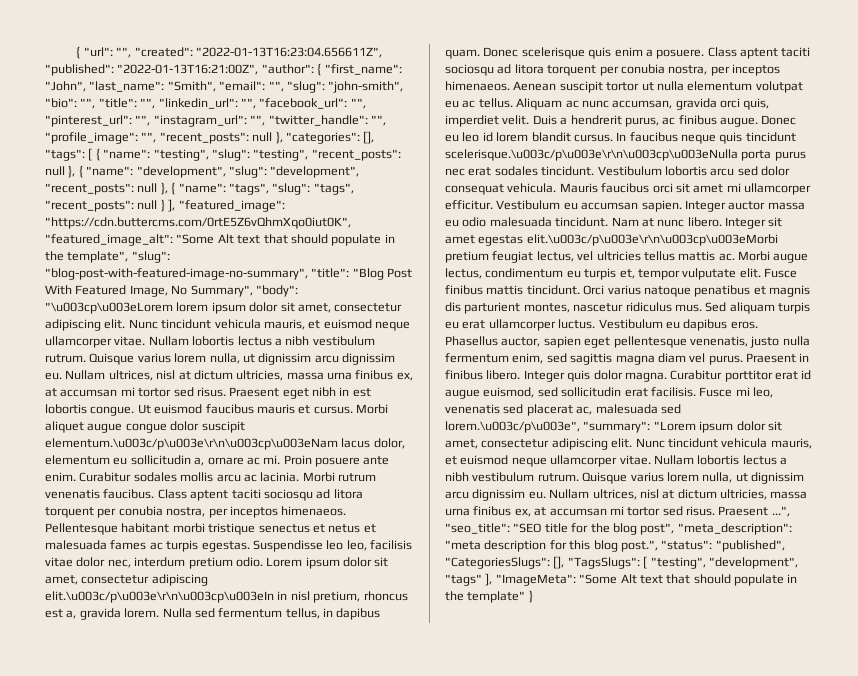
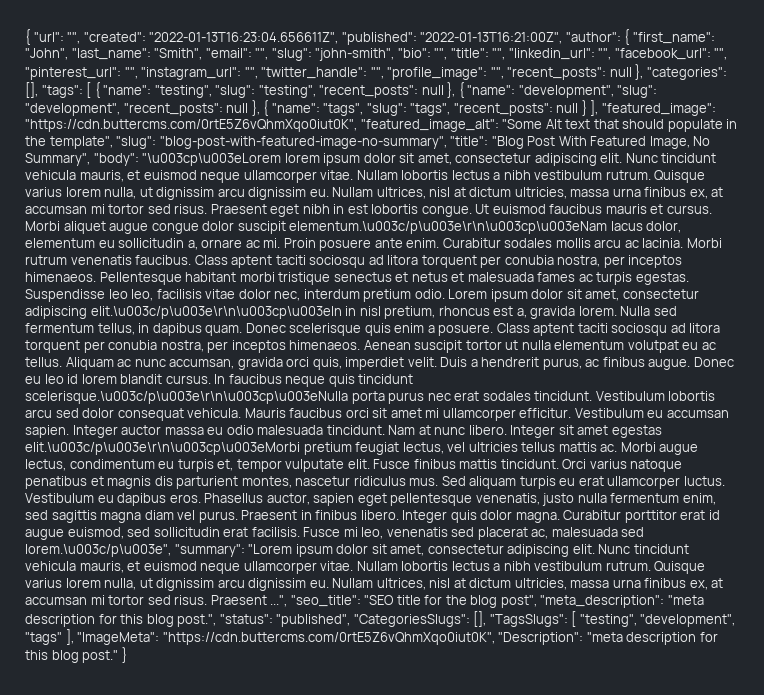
- Praesent ...", "seo_title": "SEO title for the blog post", "meta_description": "meta description for this blog post.", "status": "published", "CategoriesSlugs": [], "TagsSlugs": [ "testing", "development", "tags" ], "ImageMeta": "Some Alt text that should populate in the template" }
+ Praesent ...", "seo_title": "SEO title for the blog post", "meta_description": "meta description for this blog post.", "status": "published", "CategoriesSlugs": [], "TagsSlugs": [ "testing", "development", "tags" ], "ImageMeta": "https://cdn.buttercms.com/0rtE5Z6vQhmXqo0iut0K", "Description": "meta description for this blog post." }

